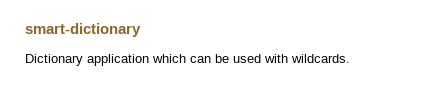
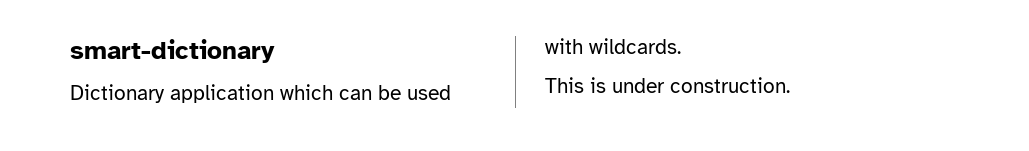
+ This is under construction.

